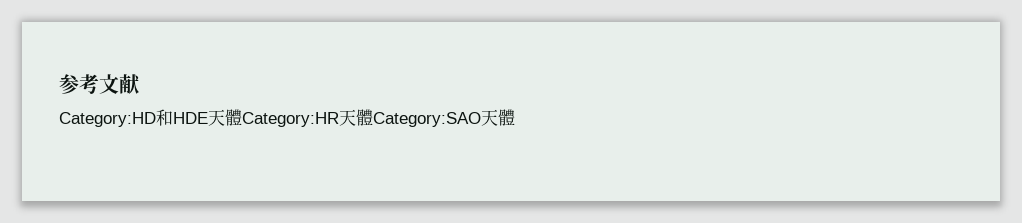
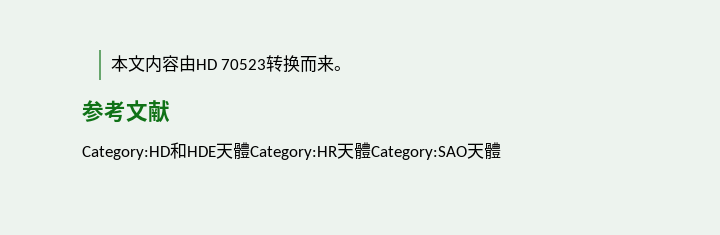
+ 本文内容由HD 70523转换而来。

